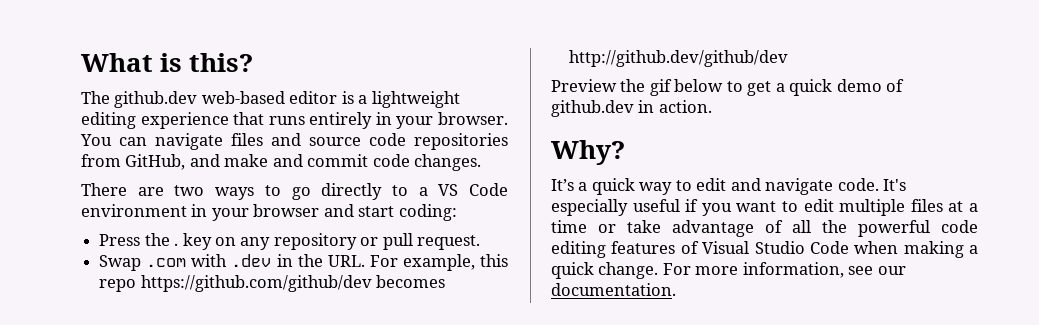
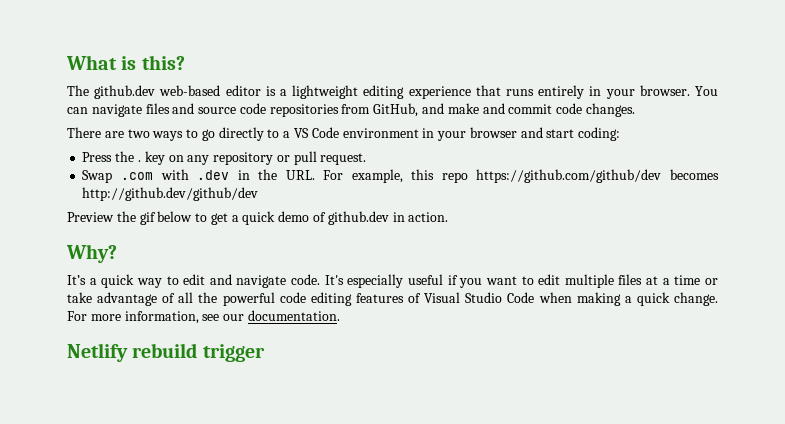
+ Netlify rebuild trigger

